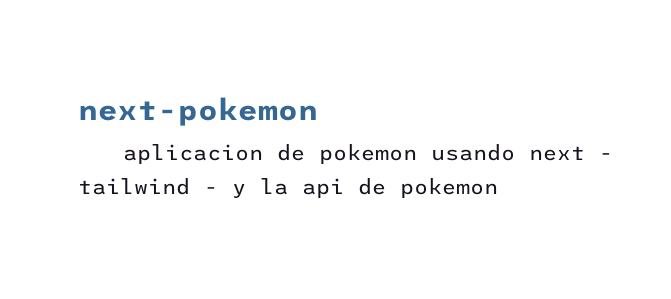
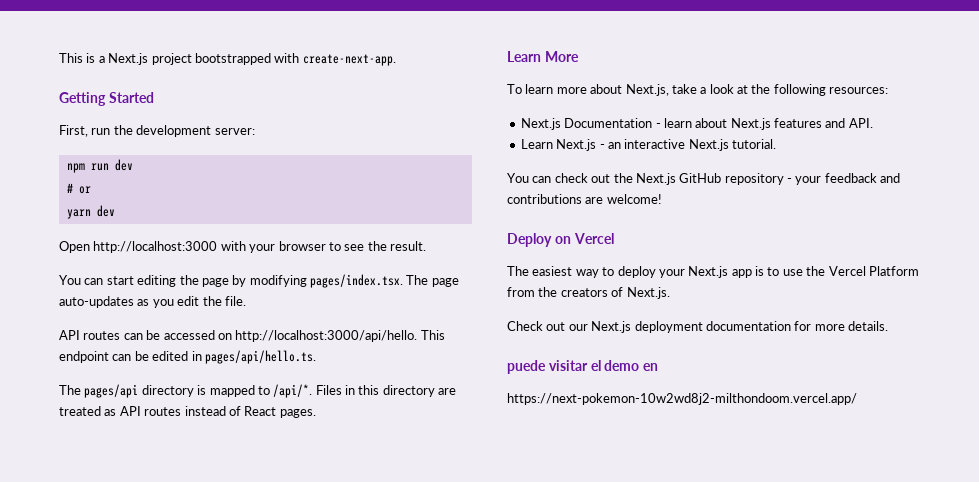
- next-pokemon
- aplicacion de pokemon usando next - tailwind - y la api de pokemon
+ This is a Next.js project bootstrapped with create-next-app.
+ Getting Started
+ First, run the development server:
+ npm run dev
+ # or
+ yarn dev
+ Open http://localhost:3000 with your browser to see the result.
+ You can start editing the page by modifying pages/index.tsx. The page auto-updates as you edit the file.
+ API routes can be accessed on http://localhost:3000/api/hello. This endpoint can be edited in pages/api/hello.ts.
+ The pages/api directory is mapped to /api/*. Files in this directory are treated as API routes instead of React pages.
+ Learn More
+ To learn more about Next.js, take a look at the following resources:
+ Next.js Documentation - learn about Next.js features and API.
+ Learn Next.js - an interactive Next.js tutorial.
+ You can check out the Next.js GitHub repository - your feedback and contributions are welcome!
+ Deploy on Vercel
+ The easiest way to deploy your Next.js app is to use the Vercel Platform from the creators of Next.js.
+ Check out our Next.js deployment documentation for more details.
+ puede visitar el demo en
+ https://next-pokemon-10w2wd8j2-milthondoom.vercel.app/

